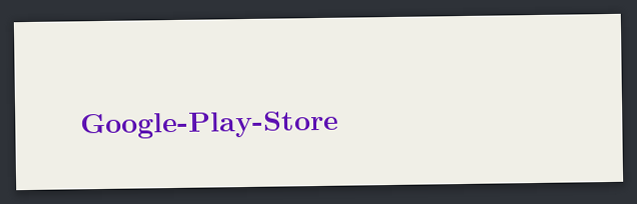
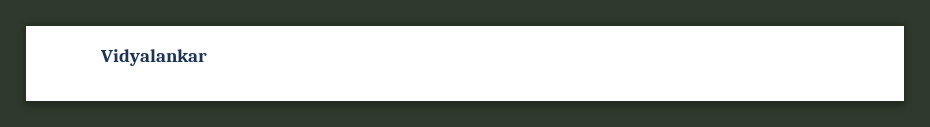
- Google-Play-Store
+ Vidyalankar

